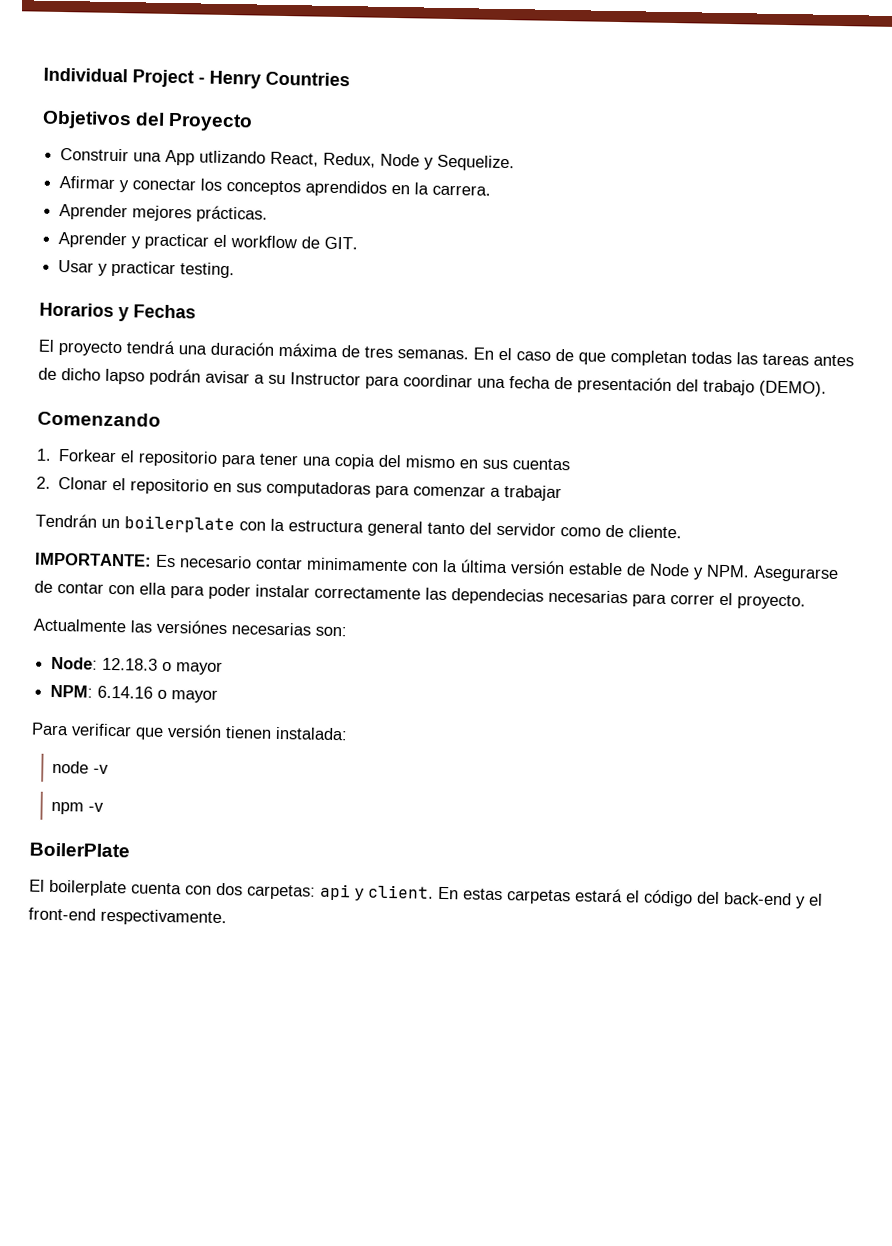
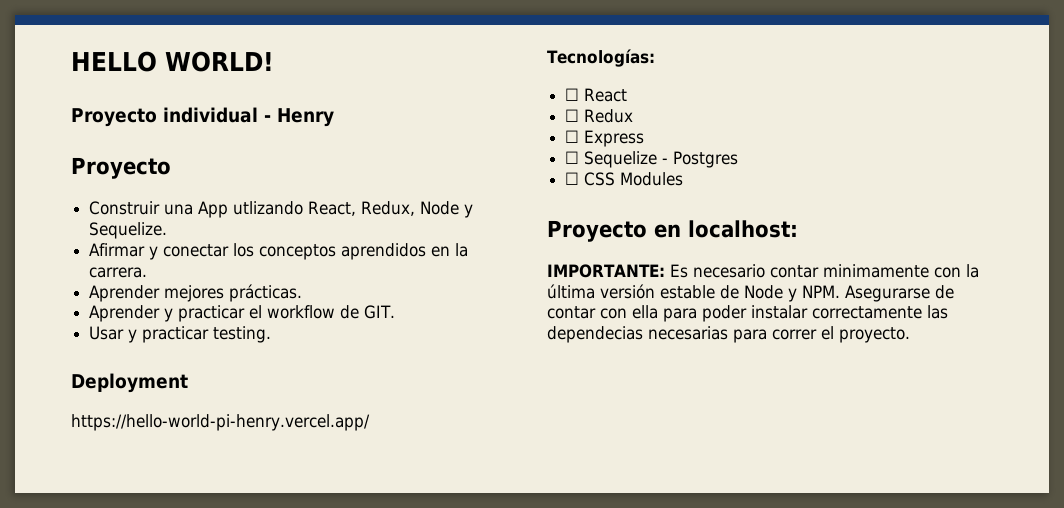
- Individual Project - Henry Countries
- Objetivos del Proyecto
+ HELLO WORLD!
+ Proyecto individual - Henry
+ Proyecto
- Horarios y Fechas
- El proyecto tendrá una duración máxima de tres semanas. En el caso de que completan todas las tareas antes de dicho lapso podrán avisar a su Instructor para coordinar una fecha de presentación del trabajo (DEMO).
- Comenzando
- 1. Forkear el repositorio para tener una copia del mismo en sus cuentas
- 2. Clonar el repositorio en sus computadoras para comenzar a trabajar
- Tendrán un boilerplate con la estructura general tanto del servidor como de cliente.
+ Deployment
+ https://hello-world-pi-henry.vercel.app/
+ Tecnologías:
+ ☐ React
+ ☐ Redux
+ ☐ Express
+ ☐ Sequelize - Postgres
+ ☐ CSS Modules
+ Proyecto en localhost:
- Actualmente las versiónes necesarias son:
- Node: 12.18.3 o mayor
- NPM: 6.14.16 o mayor
- Para verificar que versión tienen instalada:
- node -v
- npm -v
- BoilerPlate
- El boilerplate cuenta con dos carpetas: api y client. En estas carpetas estará el código del back-end y el front-end respectivamente.

